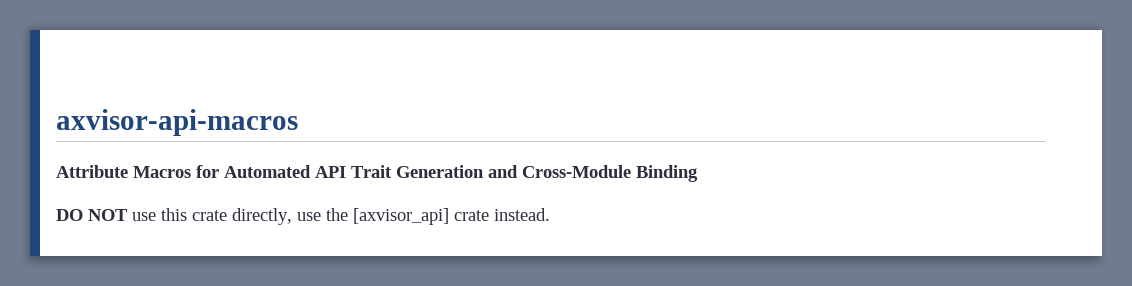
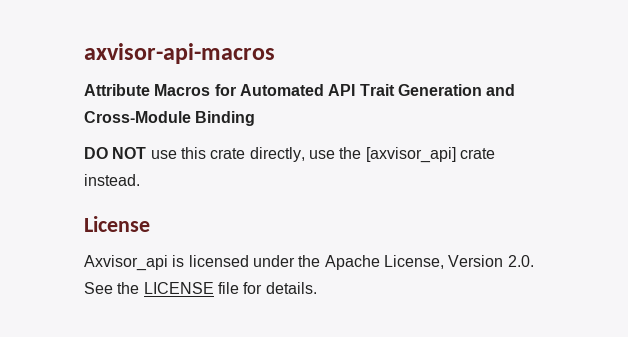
+ License
+ Axvisor_api is licensed under the Apache License, Version 2.0. See the LICENSE file for details.

